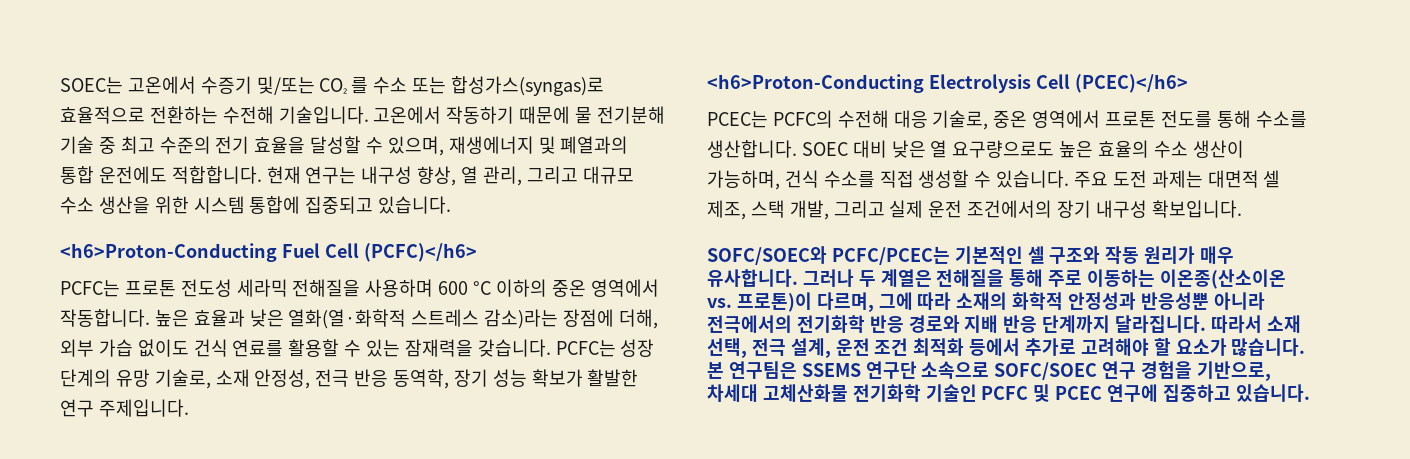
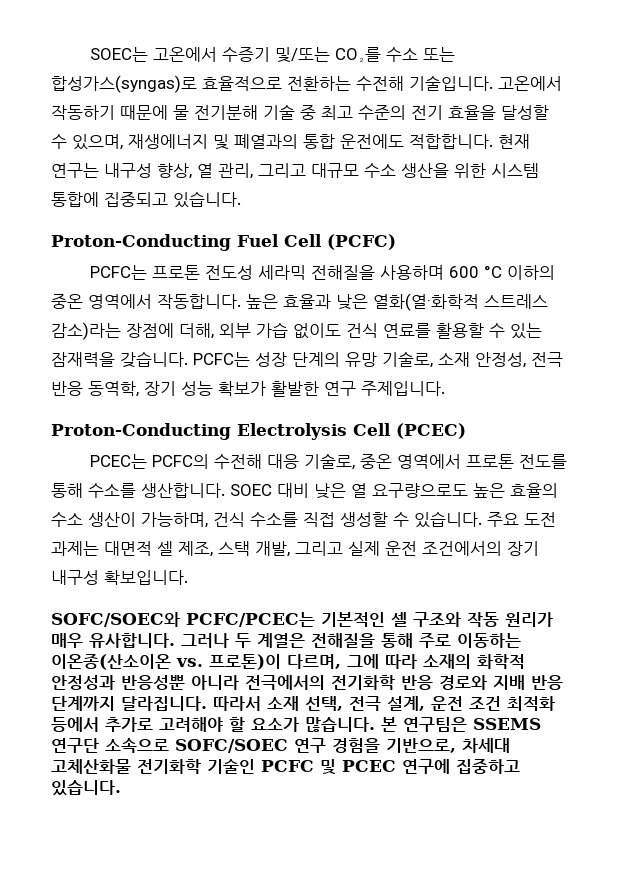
- <h6>Proton-Conducting Fuel Cell (PCFC)</h6>
+ Proton-Conducting Fuel Cell (PCFC)
- <h6>Proton-Conducting Electrolysis Cell (PCEC)</h6>
+ Proton-Conducting Electrolysis Cell (PCEC)

